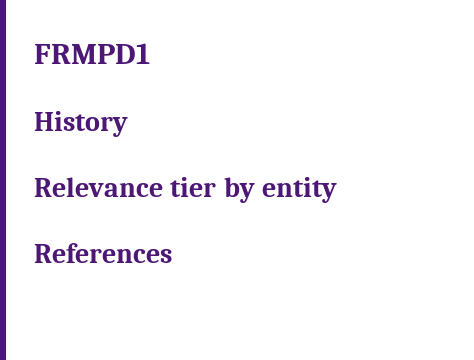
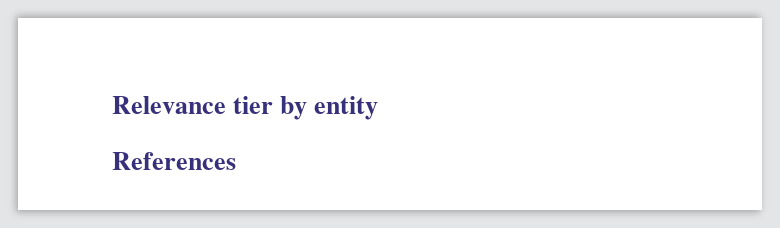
- FRMPD1
- History

